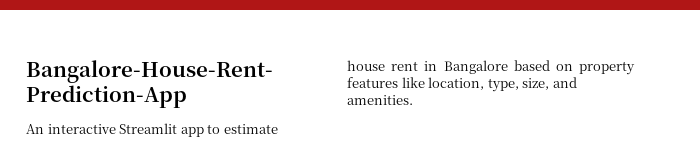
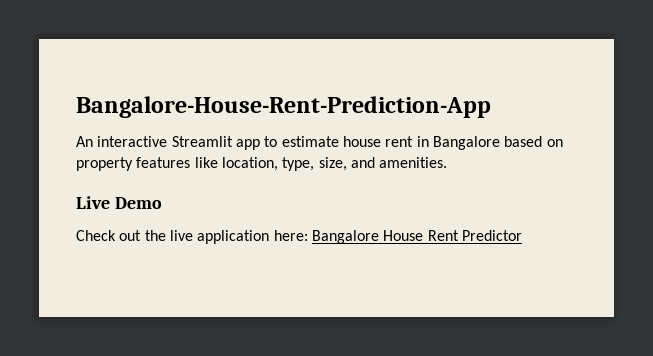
+ Live Demo
+ Check out the live application here: Bangalore House Rent Predictor

